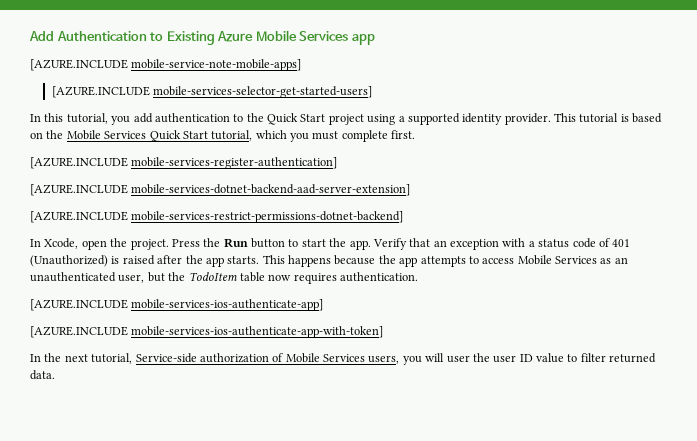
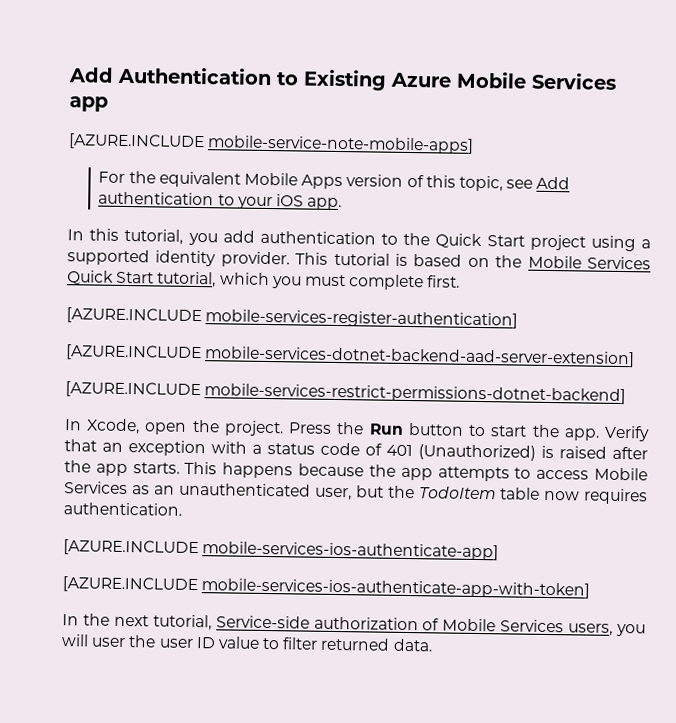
- [AZURE.INCLUDE mobile-services-selector-get-started-users]
+ For the equivalent Mobile Apps version of this topic, see Add authentication to your iOS app.

